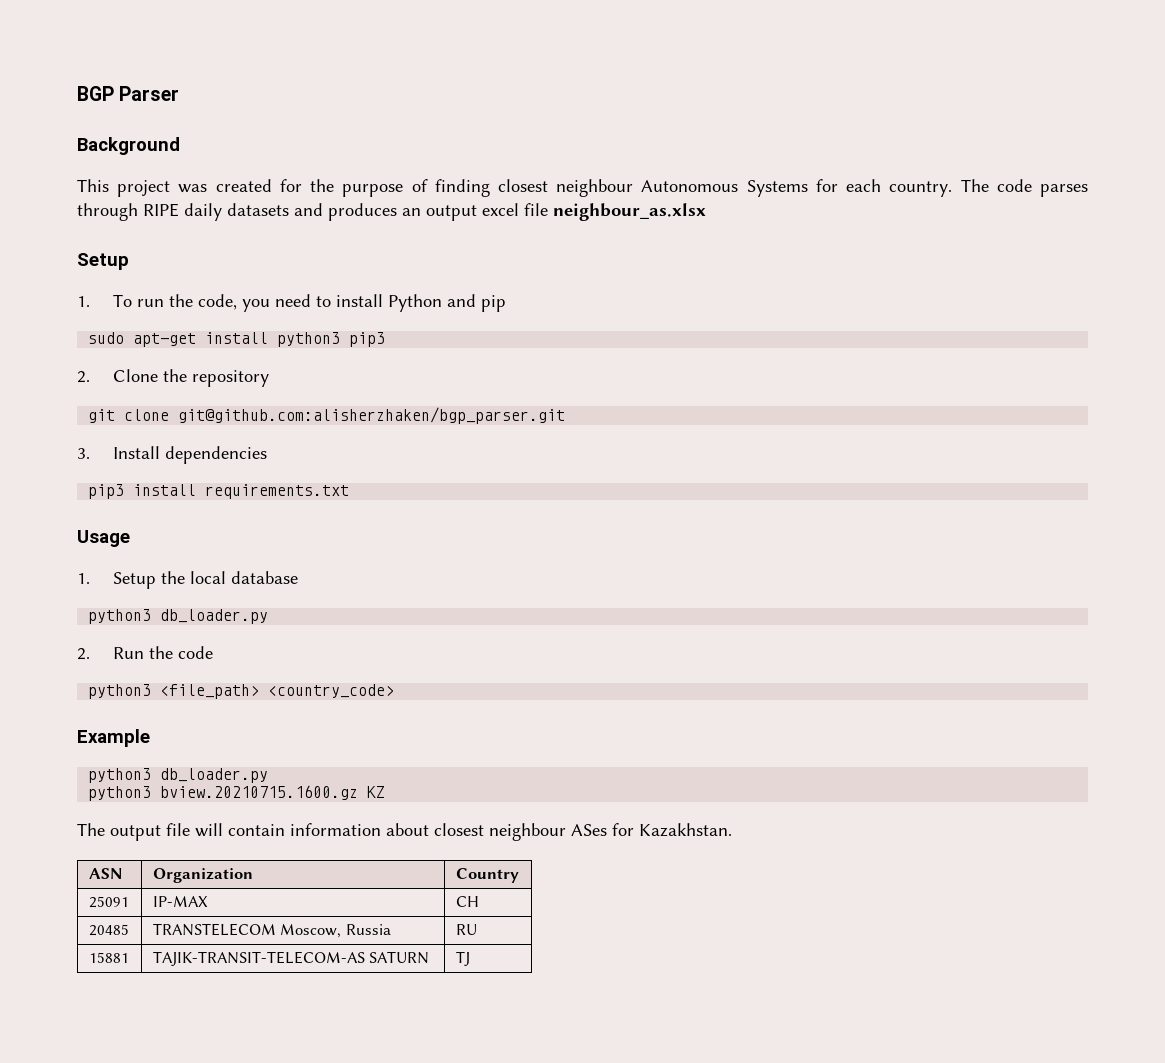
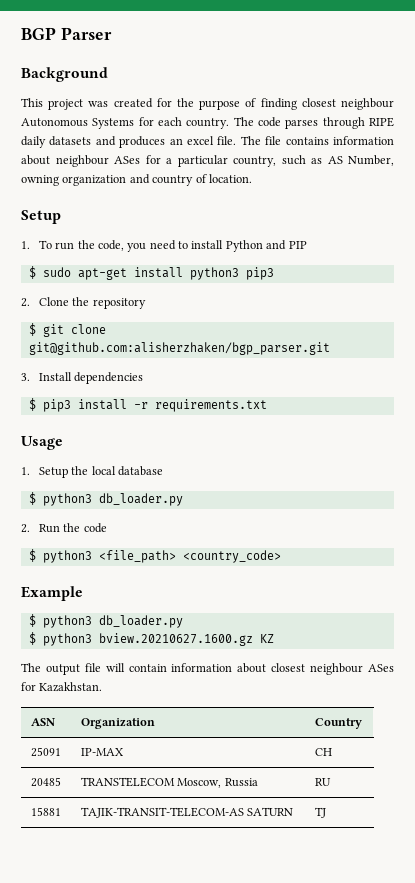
- The code parses through RIPE daily datasets and produces an output excel file neighbour_as.xlsx
+ The code parses through RIPE daily datasets and produces an excel file. The file contains information about neighbour ASes for a particular country, such as AS Number, owning organization and country of location.
- 1. To run the code, you need to install Python and pip
- sudo apt-get install python3 pip3
+ 1. To run the code, you need to install Python and PIP
+ $ sudo apt-get install python3 pip3
- git clone git@github.com:alisherzhaken/bgp_parser.git
+ $ git clone git@github.com:alisherzhaken/bgp_parser.git
- pip3 install requirements.txt
+ $ pip3 install -r requirements.txt
  1. Setup the local database
- python3 db_loader.py
+ $ python3 db_loader.py
- python3 <file_path> <country_code>
+ $ python3 <file_path> <country_code>
  Example
- python3 db_loader.py
- python3 bview.20210715.1600.gz KZ
+ $ python3 db_loader.py
+ $ python3 bview.20210627.1600.gz KZ

